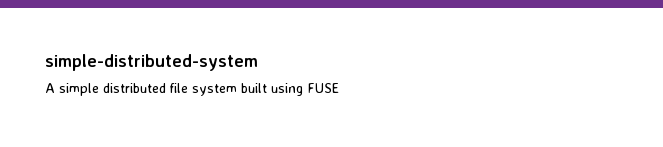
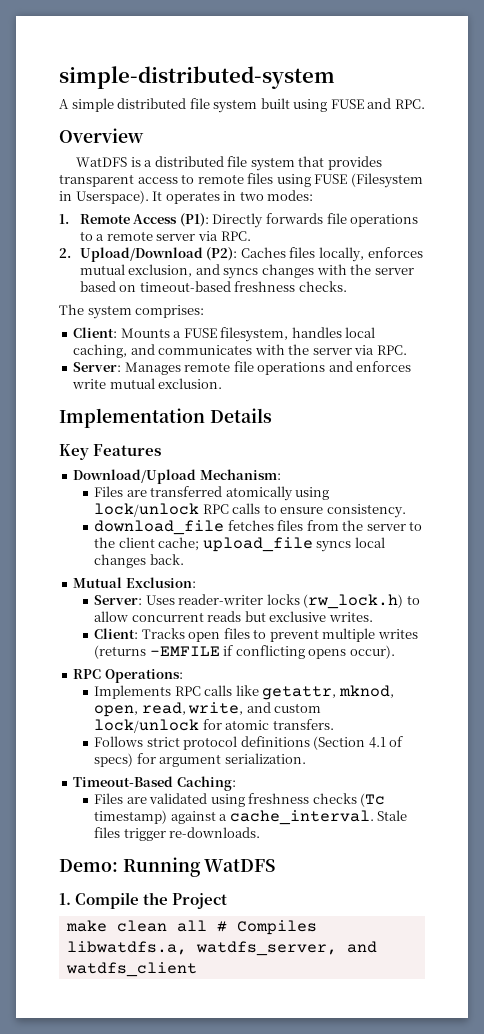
- A simple distributed file system built using FUSE
+ A simple distributed file system built using FUSE and RPC.
+ Overview
+ WatDFS is a distributed file system that provides transparent access to remote files using FUSE (Filesystem in Userspace). It operates in two modes:
+ 1. Remote Access (P1): Directly forwards file operations to a remote server via RPC.
+ 2. Upload/Download (P2): Caches files locally, enforces mutual exclusion, and syncs changes with the server based on timeout-based freshness checks.
+ The system comprises:
+ Client: Mounts a FUSE filesystem, handles local caching, and communicates with the server via RPC.
+ Server: Manages remote file operations and enforces write mutual exclusion.
+ Implementation Details
+ Key Features
+ Download/Upload Mechanism:
+ Files are transferred atomically using lock/unlock RPC calls to ensure consistency.
+ download_file fetches files from the server to the client cache; upload_file syncs local changes back.
+ Mutual Exclusion:
+ Server: Uses reader-writer locks (rw_lock.h) to allow concurrent reads but exclusive writes.
+ Client: Tracks open files to prevent multiple writes (returns -EMFILE if conflicting opens occur).
+ RPC Operations:
+ Implements RPC calls like getattr, mknod, open, read, write, and custom lock/unlock for atomic transfers.
+ Follows strict protocol definitions (Section 4.1 of specs) for argument serialization.
+ Timeout-Based Caching:
+ Files are validated using freshness checks (Tc timestamp) against a cache_interval. Stale files trigger re-downloads.
+ Demo: Running WatDFS
+ 1. Compile the Project
+ make clean all # Compiles libwatdfs.a, watdfs_server, and watdfs_client

